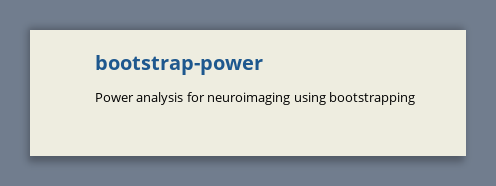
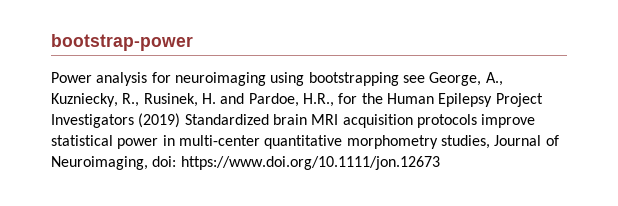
- Power analysis for neuroimaging using bootstrapping
+ Power analysis for neuroimaging using bootstrapping see George, A., Kuzniecky, R., Rusinek, H. and Pardoe, H.R., for the Human Epilepsy Project Investigators (2019) Standardized brain MRI acquisition protocols improve statistical power in multi-center quantitative morphometry studies, Journal of Neuroimaging, doi: https://www.doi.org/10.1111/jon.12673

